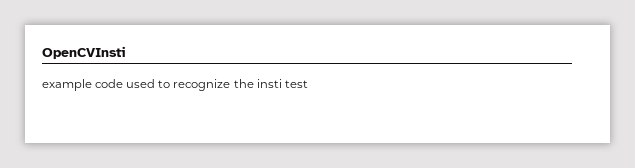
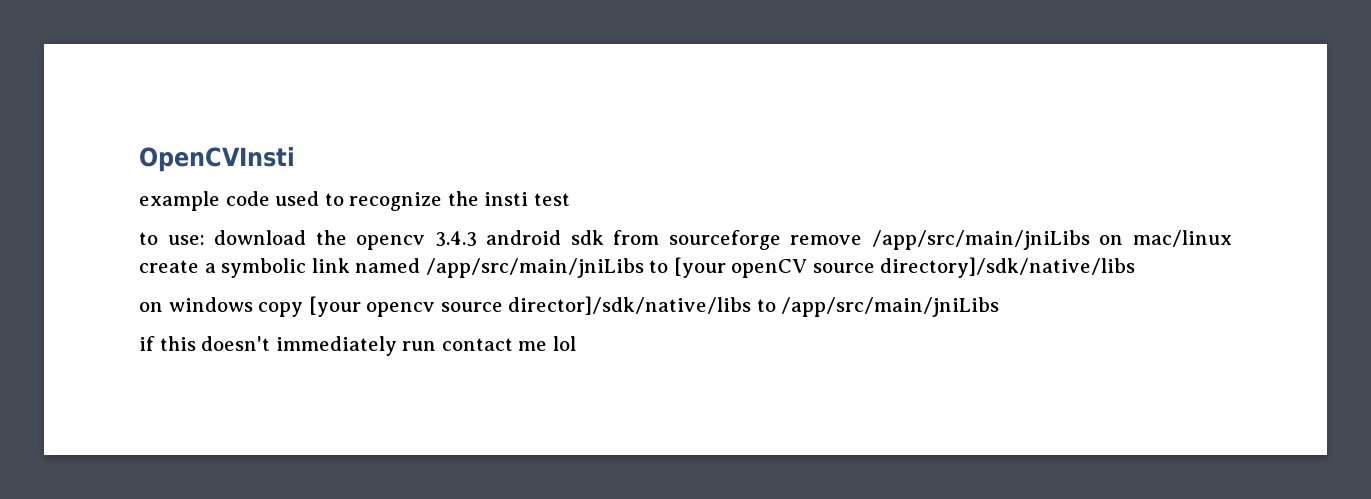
+ to use: download the opencv 3.4.3 android sdk from sourceforge remove /app/src/main/jniLibs on mac/linux create a symbolic link named /app/src/main/jniLibs to [your openCV source directory]/sdk/native/libs
+ on windows copy [your opencv source director]/sdk/native/libs to /app/src/main/jniLibs
+ if this doesn't immediately run contact me lol

